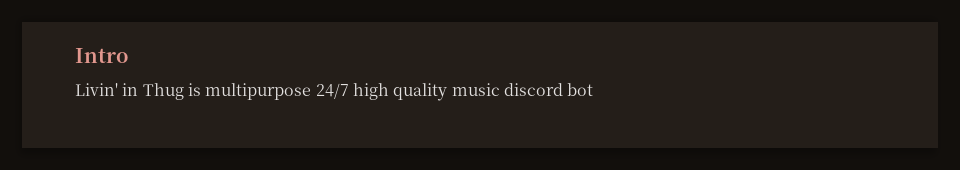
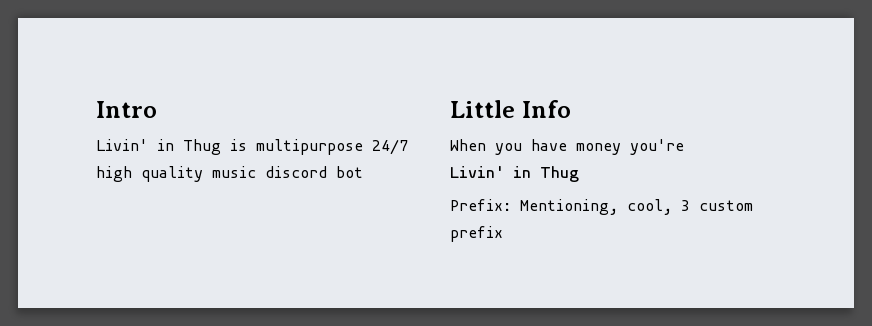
+ Little Info
+ When you have money you're
+ Livin' in Thug
+ Prefix: Mentioning, cool, 3 custom prefix

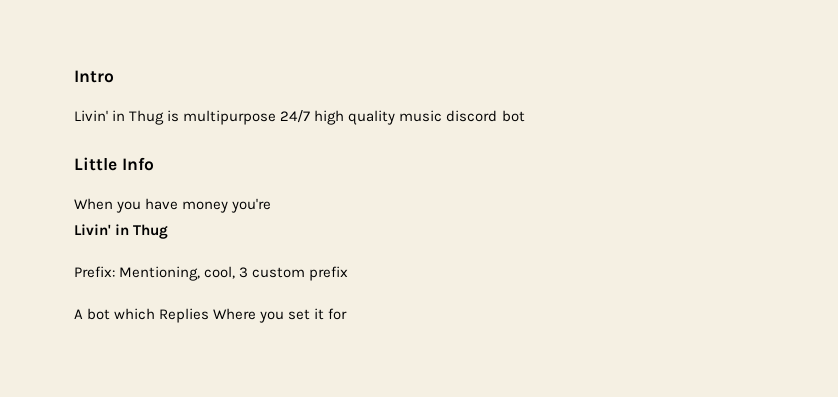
+ A bot which Replies Where you set it for

